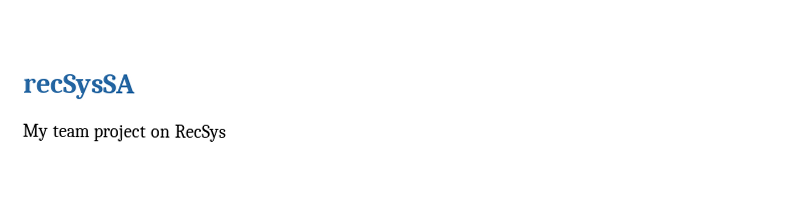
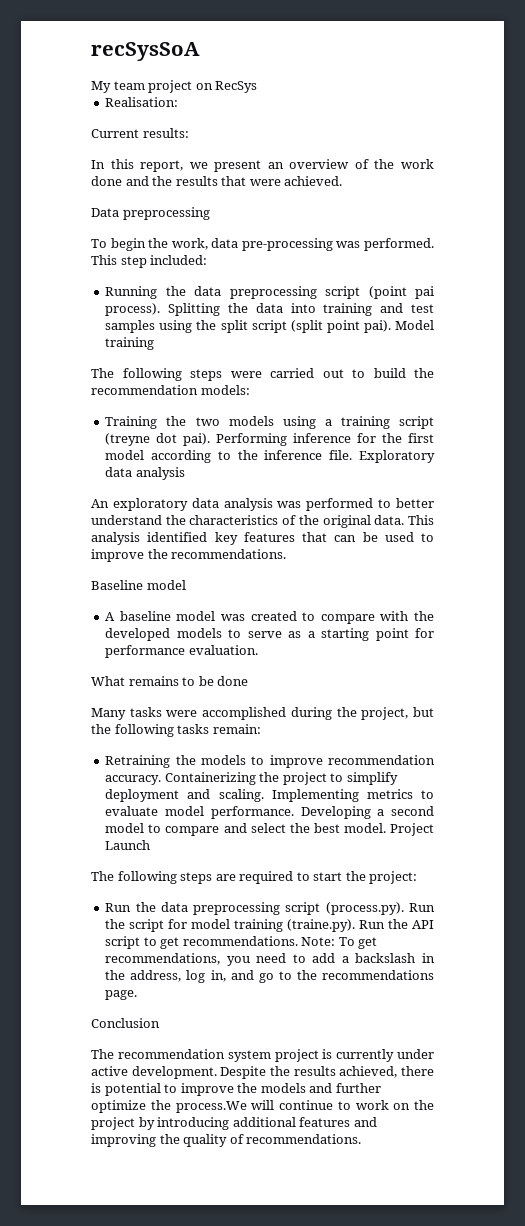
- recSysSA
+ recSysSoA
+ Realisation:
+ Current results:
+ In this report, we present an overview of the work done and the results that were achieved.
+ Data preprocessing
+ To begin the work, data pre-processing was performed. This step included:
+ Running the data preprocessing script (point pai process). Splitting the data into training and test samples using the split script (split point pai). Model training
+ The following steps were carried out to build the recommendation models:
+ Training the two models using a training script (treyne dot pai). Performing inference for the first model according to the inference file. Exploratory data analysis
+ An exploratory data analysis was performed to better understand the characteristics of the original data. This analysis identified key features that can be used to improve the recommendations.
+ Baseline model
+ A baseline model was created to compare with the developed models to serve as a starting point for performance evaluation.
+ What remains to be done
+ Many tasks were accomplished during the project, but the following tasks remain:
+ Retraining the models to improve recommendation accuracy. Containerizing the project to simplify deployment and scaling. Implementing metrics to evaluate model performance. Developing a second model to compare and select the best model. Project Launch
+ The following steps are required to start the project:
+ Run the data preprocessing script (process.py). Run the script for model training (traine.py). Run the API script to get recommendations. Note: To get recommendations, you need to add a backslash in the address, log in, and go to the recommendations page.
+ Conclusion
+ The recommendation system project is currently under active development. Despite the results achieved, there is potential to improve the models and further optimize the process.We will continue to work on the project by introducing additional features and improving the quality of recommendations.

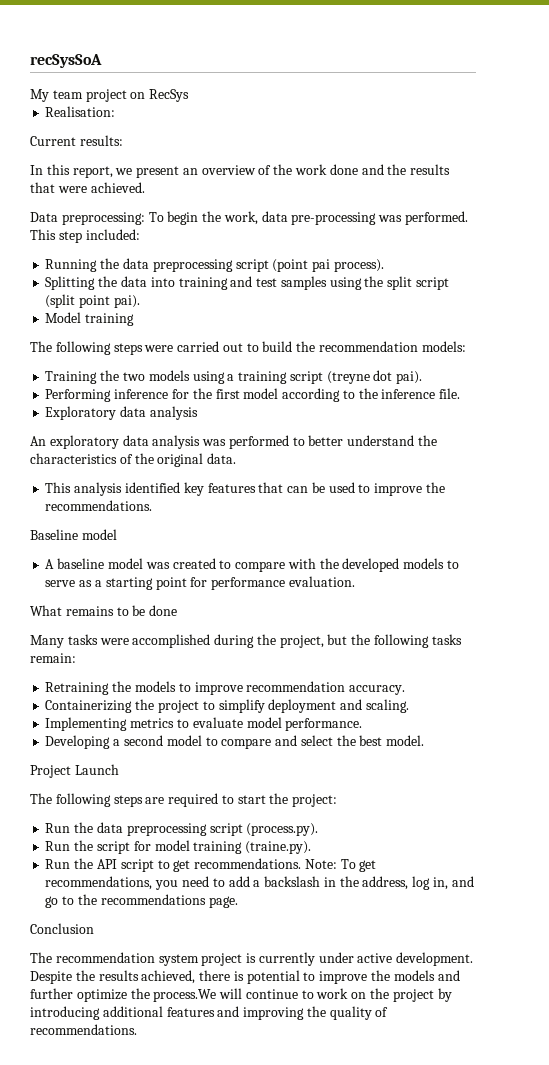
- Data preprocessing
- To begin the work, data pre-processing was performed.
+ Data preprocessing: To begin the work, data pre-processing was performed.
- Running the data preprocessing script (point pai process). Splitting the data into training and test samples using the split script (split point pai). Model training
+ Running the data preprocessing script (point pai process).
+ Splitting the data into training and test samples using the split script (split point pai).
+ Model training
- Training the two models using a training script (treyne dot pai). Performing inference for the first model according to the inference file. Exploratory data analysis
+ Training the two models using a training script (treyne dot pai).
+ Performing inference for the first model according to the inference file.
+ Exploratory data analysis
- An exploratory data analysis was performed to better understand the characteristics of the original data. This analysis identified key features that can be used to improve the recommendations.
+ An exploratory data analysis was performed to better understand the characteristics of the original data.
+ This analysis identified key features that can be used to improve the recommendations.
- Retraining the models to improve recommendation accuracy. Containerizing the project to simplify deployment and scaling. Implementing metrics to evaluate model performance. Developing a second model to compare and select the best model. Project Launch
+ Retraining the models to improve recommendation accuracy.
+ Containerizing the project to simplify deployment and scaling.
+ Implementing metrics to evaluate model performance.
+ Developing a second model to compare and select the best model.
+ Project Launch
- Run the data preprocessing script (process.py). Run the script for model training (traine.py). Run the API script to get recommendations.
+ Run the data preprocessing script (process.py).
+ Run the script for model training (traine.py).
+ Run the API script to get recommendations.

